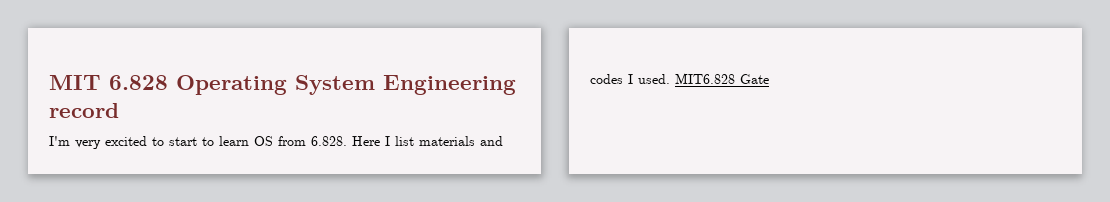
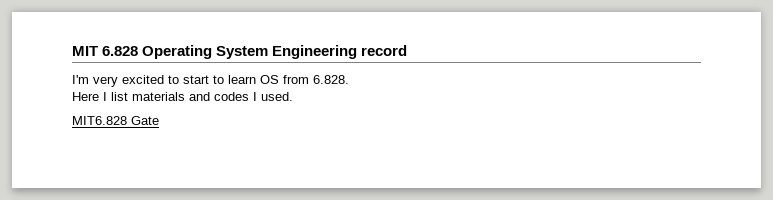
- I'm very excited to start to learn OS from 6.828. Here I list materials and codes I used. MIT6.828 Gate
+ I'm very excited to start to learn OS from 6.828.
+ Here I list materials and codes I used.
+ MIT6.828 Gate

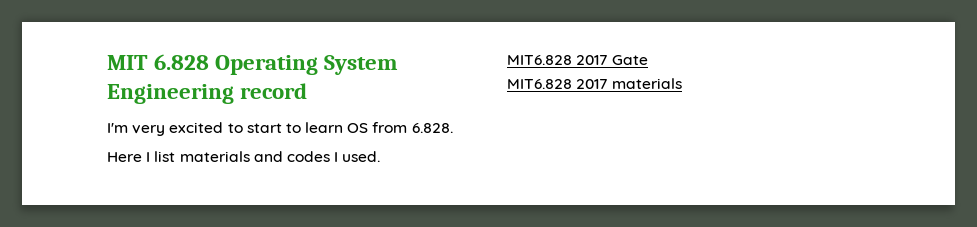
- MIT6.828 Gate
+ MIT6.828 2017 Gate
+ MIT6.828 2017 materials

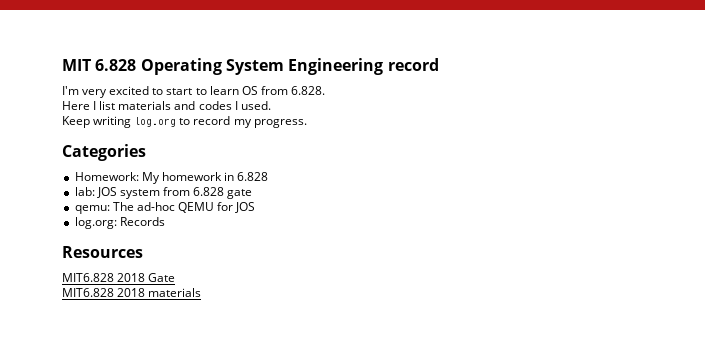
- MIT6.828 2017 Gate
+ Keep writing log.org to record my progress.
+ Categories
+ Homework: My homework in 6.828
+ lab: JOS system from 6.828 gate
+ qemu: The ad-hoc QEMU for JOS
+ log.org: Records
+ Resources
+ MIT6.828 2018 Gate
- MIT6.828 2017 materials
+ MIT6.828 2018 materials

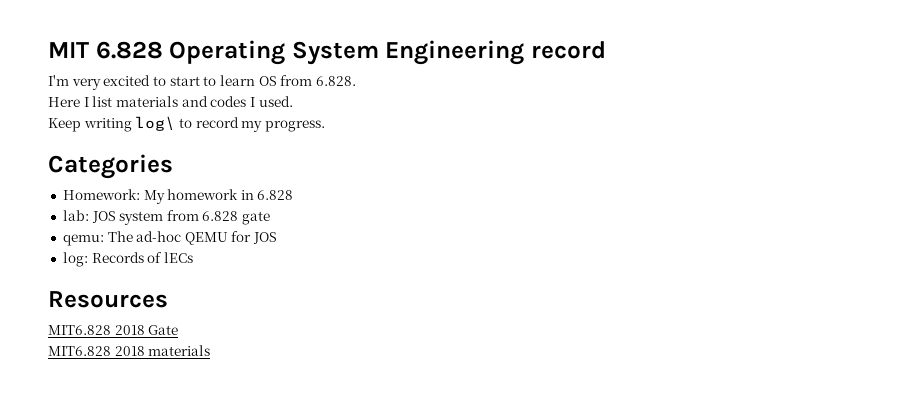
- Keep writing log.org to record my progress.
+ Keep writing log\ to record my progress.
- log.org: Records
+ log: Records of lECs

